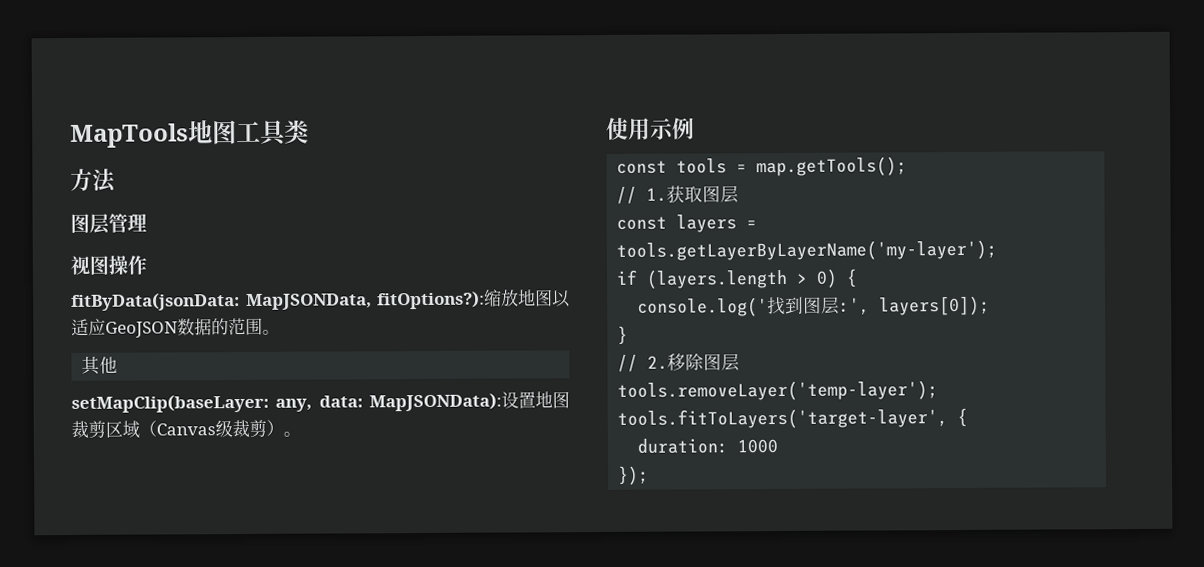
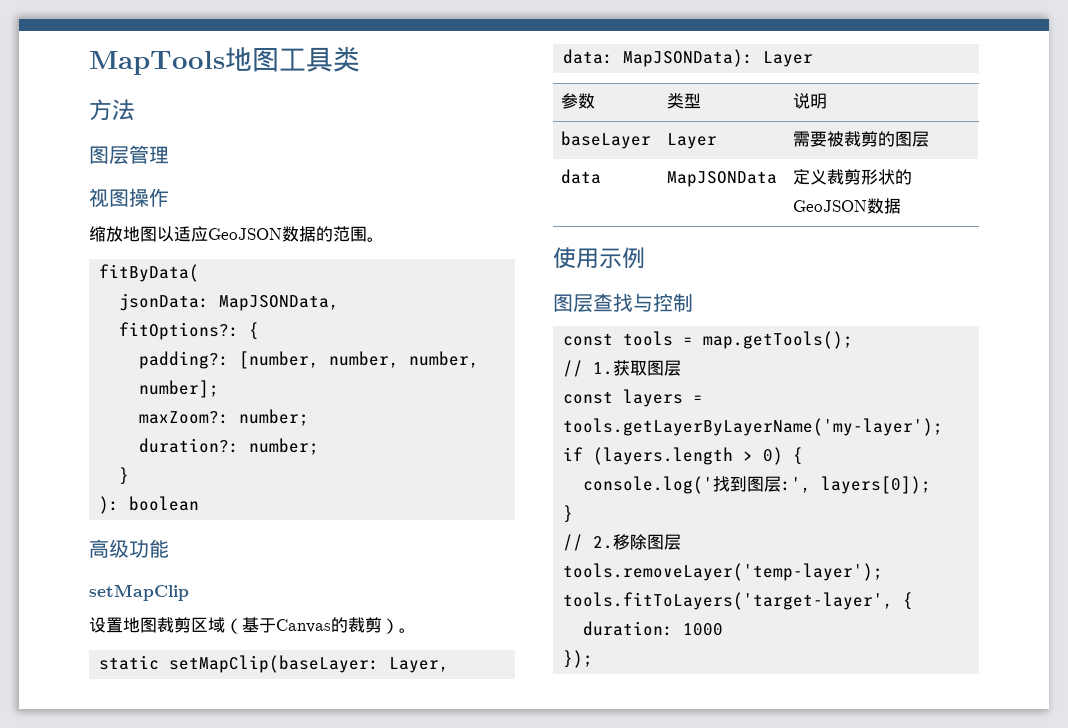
- fitByData(jsonData: MapJSONData, fitOptions?):缩放地图以适应GeoJSON数据的范围。
+ 缩放地图以适应GeoJSON数据的范围。
- 其他
- setMapClip(baseLayer: any, data: MapJSONData):设置地图裁剪区域（Canvas级裁剪）。
+ fitByData(
+ jsonData: MapJSONData,
+ fitOptions?: {
+ padding?: [number, number, number, number];
+ maxZoom?: number;
+ duration?: number;
+ }
+ ): boolean
+ 高级功能
+ setMapClip
+ 设置地图裁剪区域（基于Canvas的裁剪）。
+ static setMapClip(baseLayer: Layer, data: MapJSONData): Layer
+ 参数 | 类型 | 说明
+ baseLayer | Layer | 需要被裁剪的图层
+ data | MapJSONData | 定义裁剪形状的GeoJSON数据
+ 图层查找与控制

